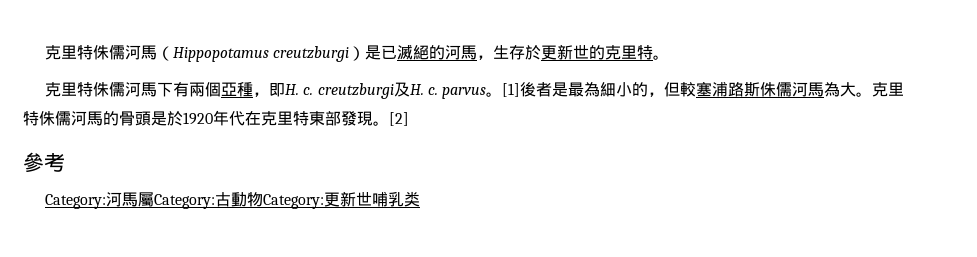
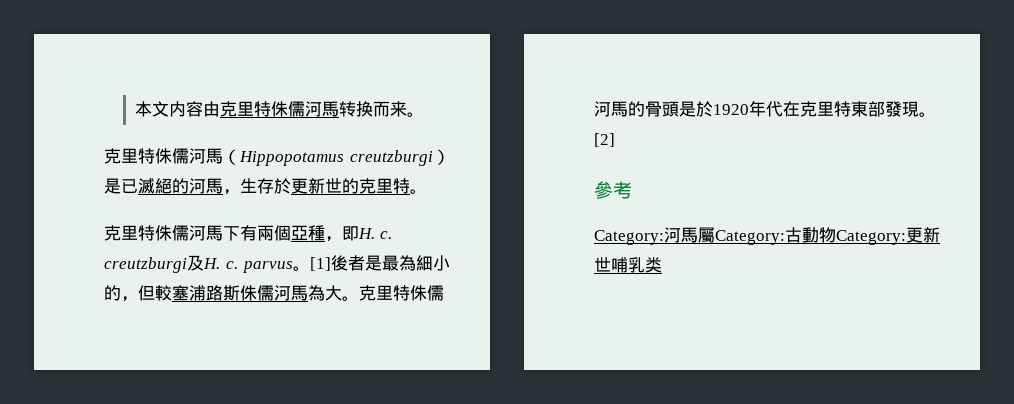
+ 本文内容由克里特侏儒河馬转换而来。

